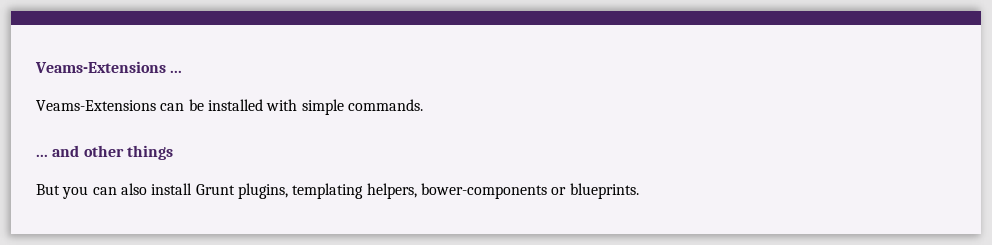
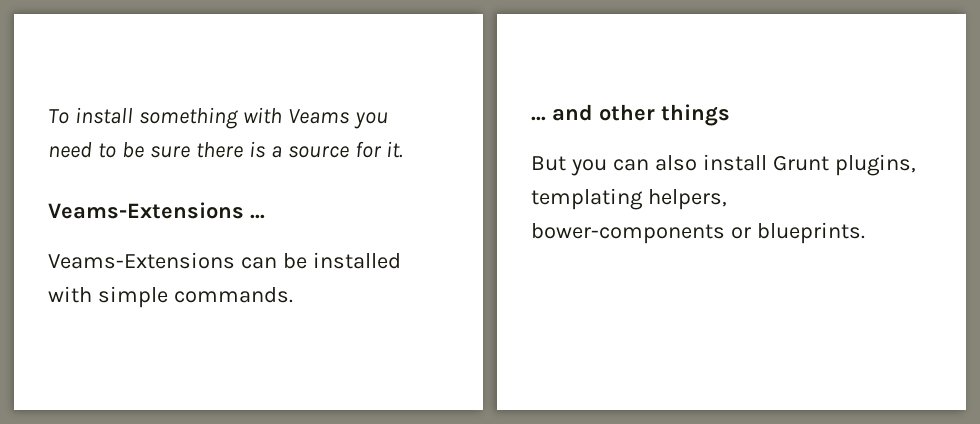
+ To install something with Veams you need to be sure there is a source for it.

